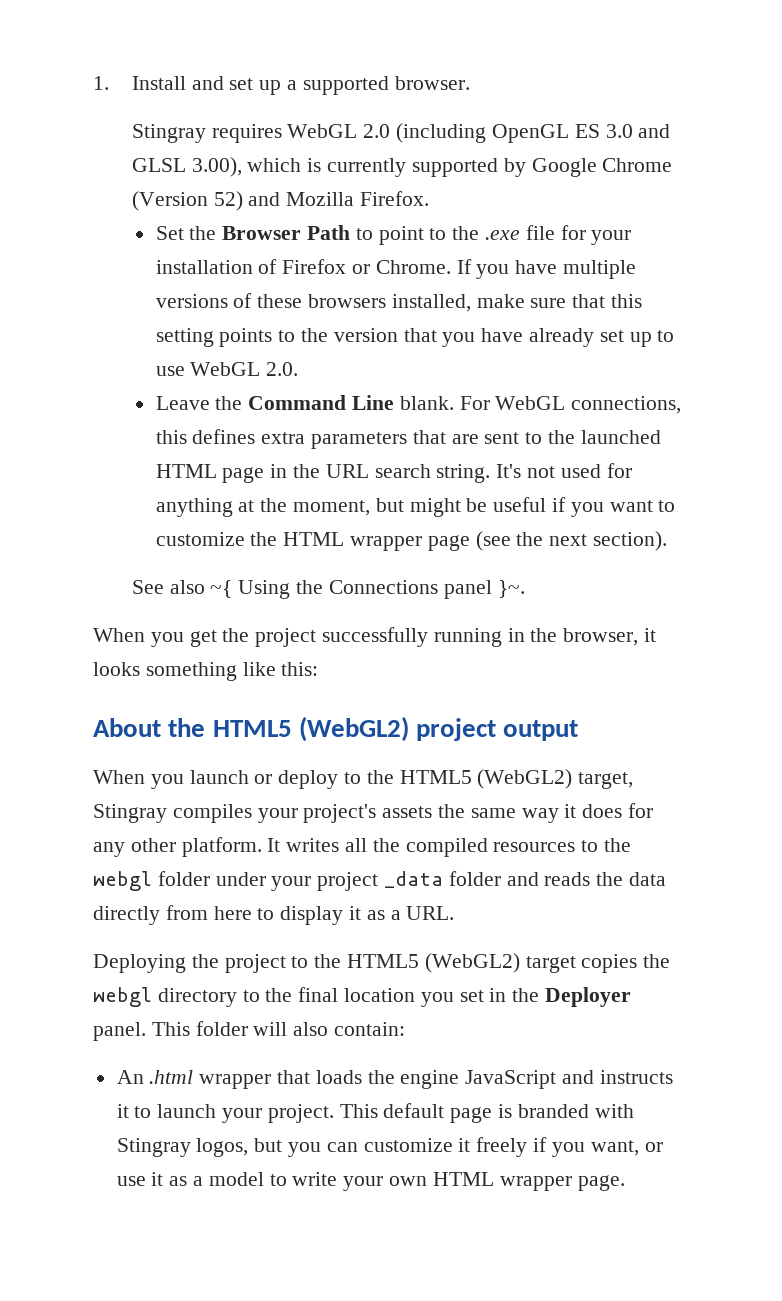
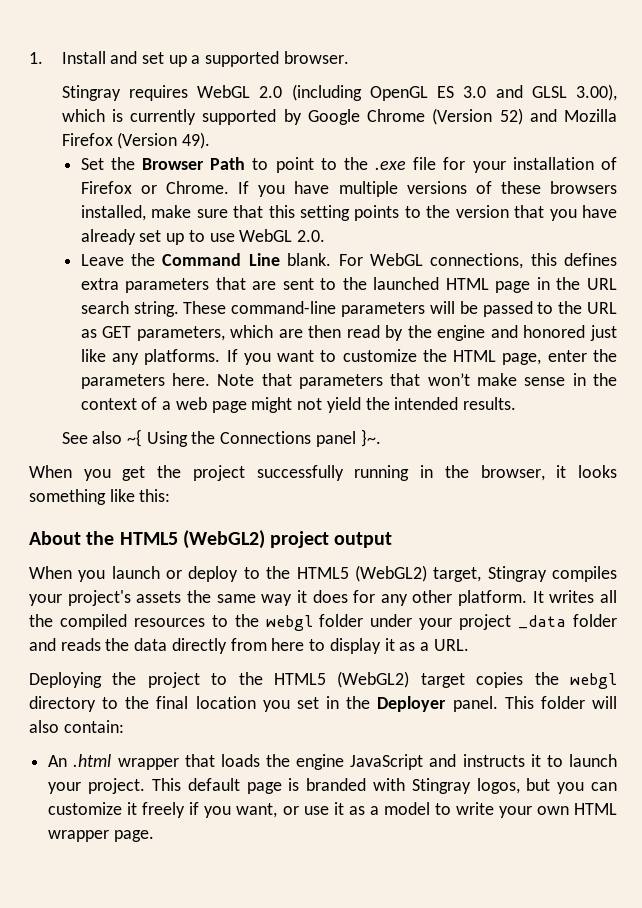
- Stingray requires WebGL 2.0 (including OpenGL ES 3.0 and GLSL 3.00), which is currently supported by Google Chrome (Version 52) and Mozilla Firefox.
+ Stingray requires WebGL 2.0 (including OpenGL ES 3.0 and GLSL 3.00), which is currently supported by Google Chrome (Version 52) and Mozilla Firefox (Version 49).
- It's not used for anything at the moment, but might be useful if you want to customize the HTML wrapper page (see the next section).
+ These command-line parameters will be passed to the URL as GET parameters, which are then read by the engine and honored just like any platforms. If you want to customize the HTML page, enter the parameters here. Note that parameters that won’t make sense in the context of a web page might not yield the intended results.

